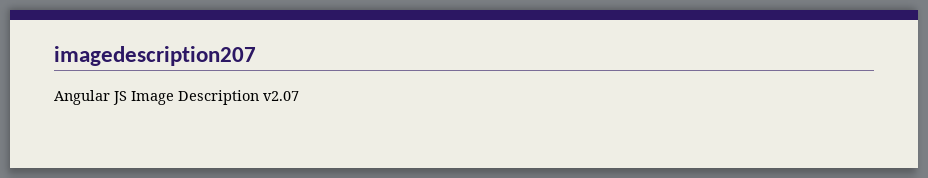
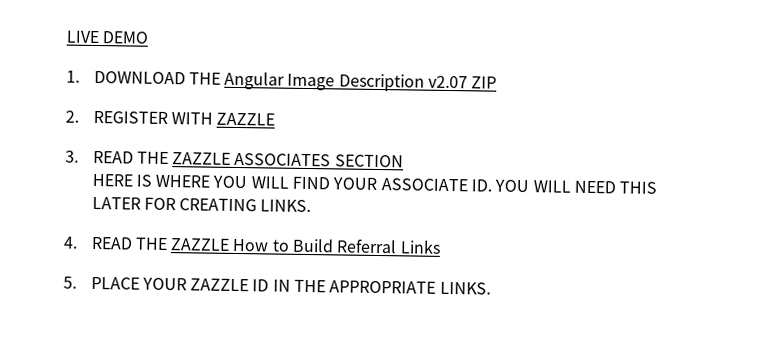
- imagedescription207
- Angular JS Image Description v2.07
+ LIVE DEMO
+ 1. DOWNLOAD THE Angular Image Description v2.07 ZIP
+ 2. REGISTER WITH ZAZZLE
+ 3. READ THE ZAZZLE ASSOCIATES SECTION
+ HERE IS WHERE YOU WILL FIND YOUR ASSOCIATE ID. YOU WILL NEED THIS LATER FOR CREATING LINKS.
+ 4. READ THE ZAZZLE How to Build Referral Links
+ 5. PLACE YOUR ZAZZLE ID IN THE APPROPRIATE LINKS.

